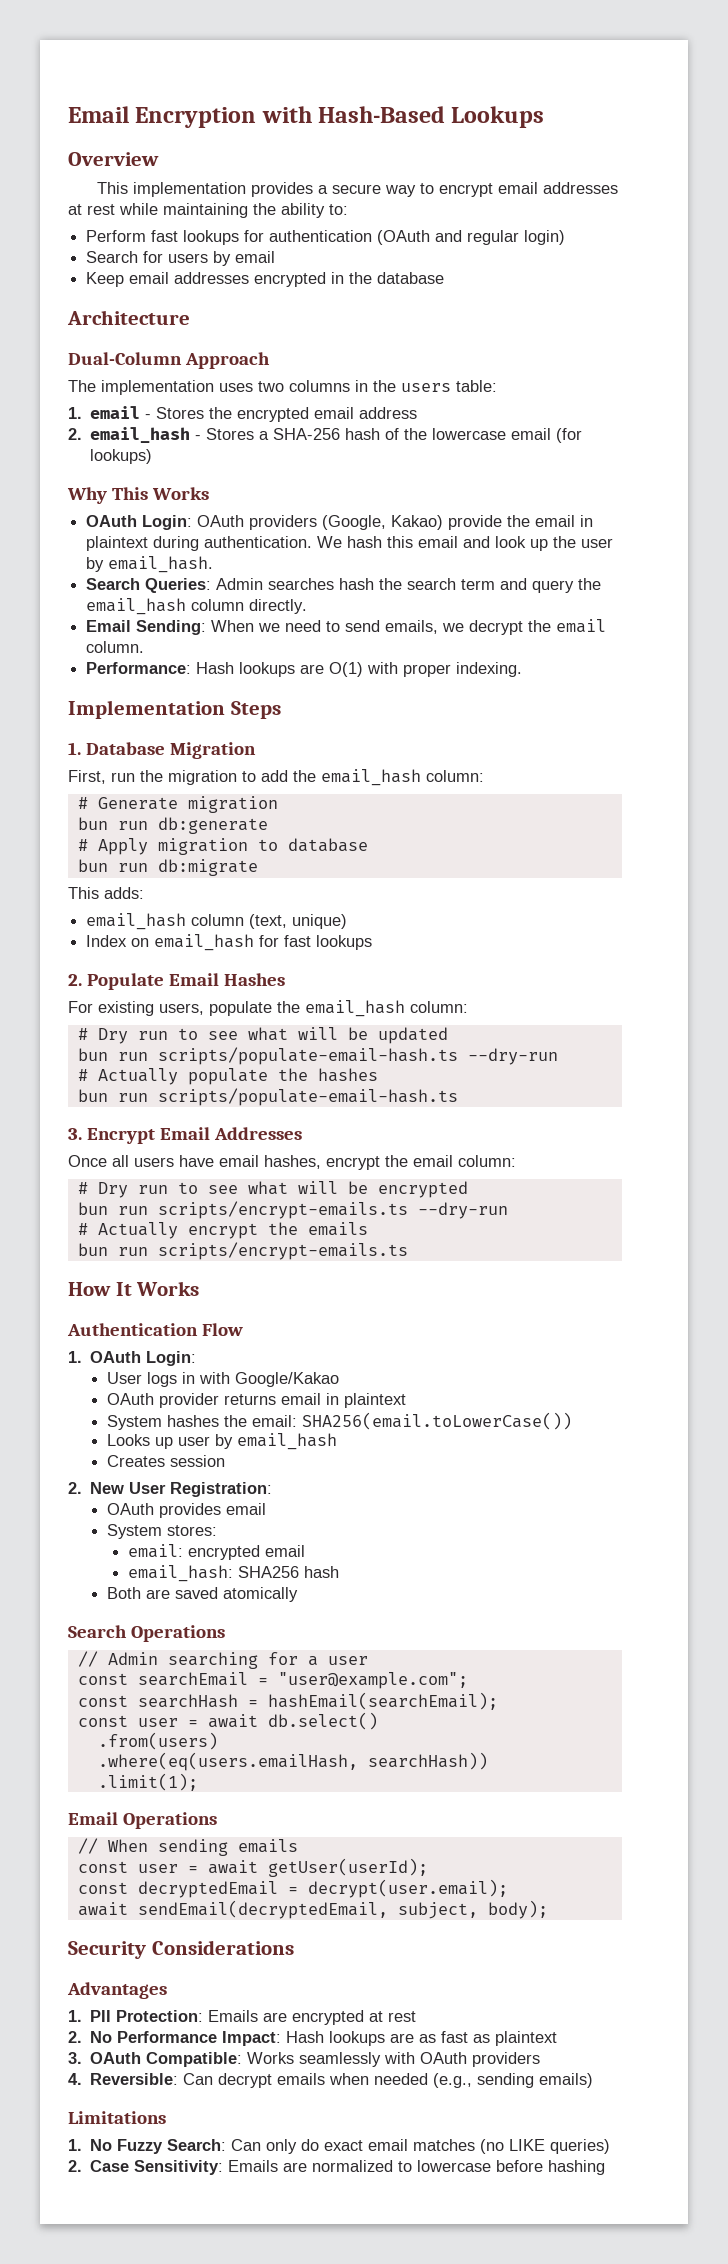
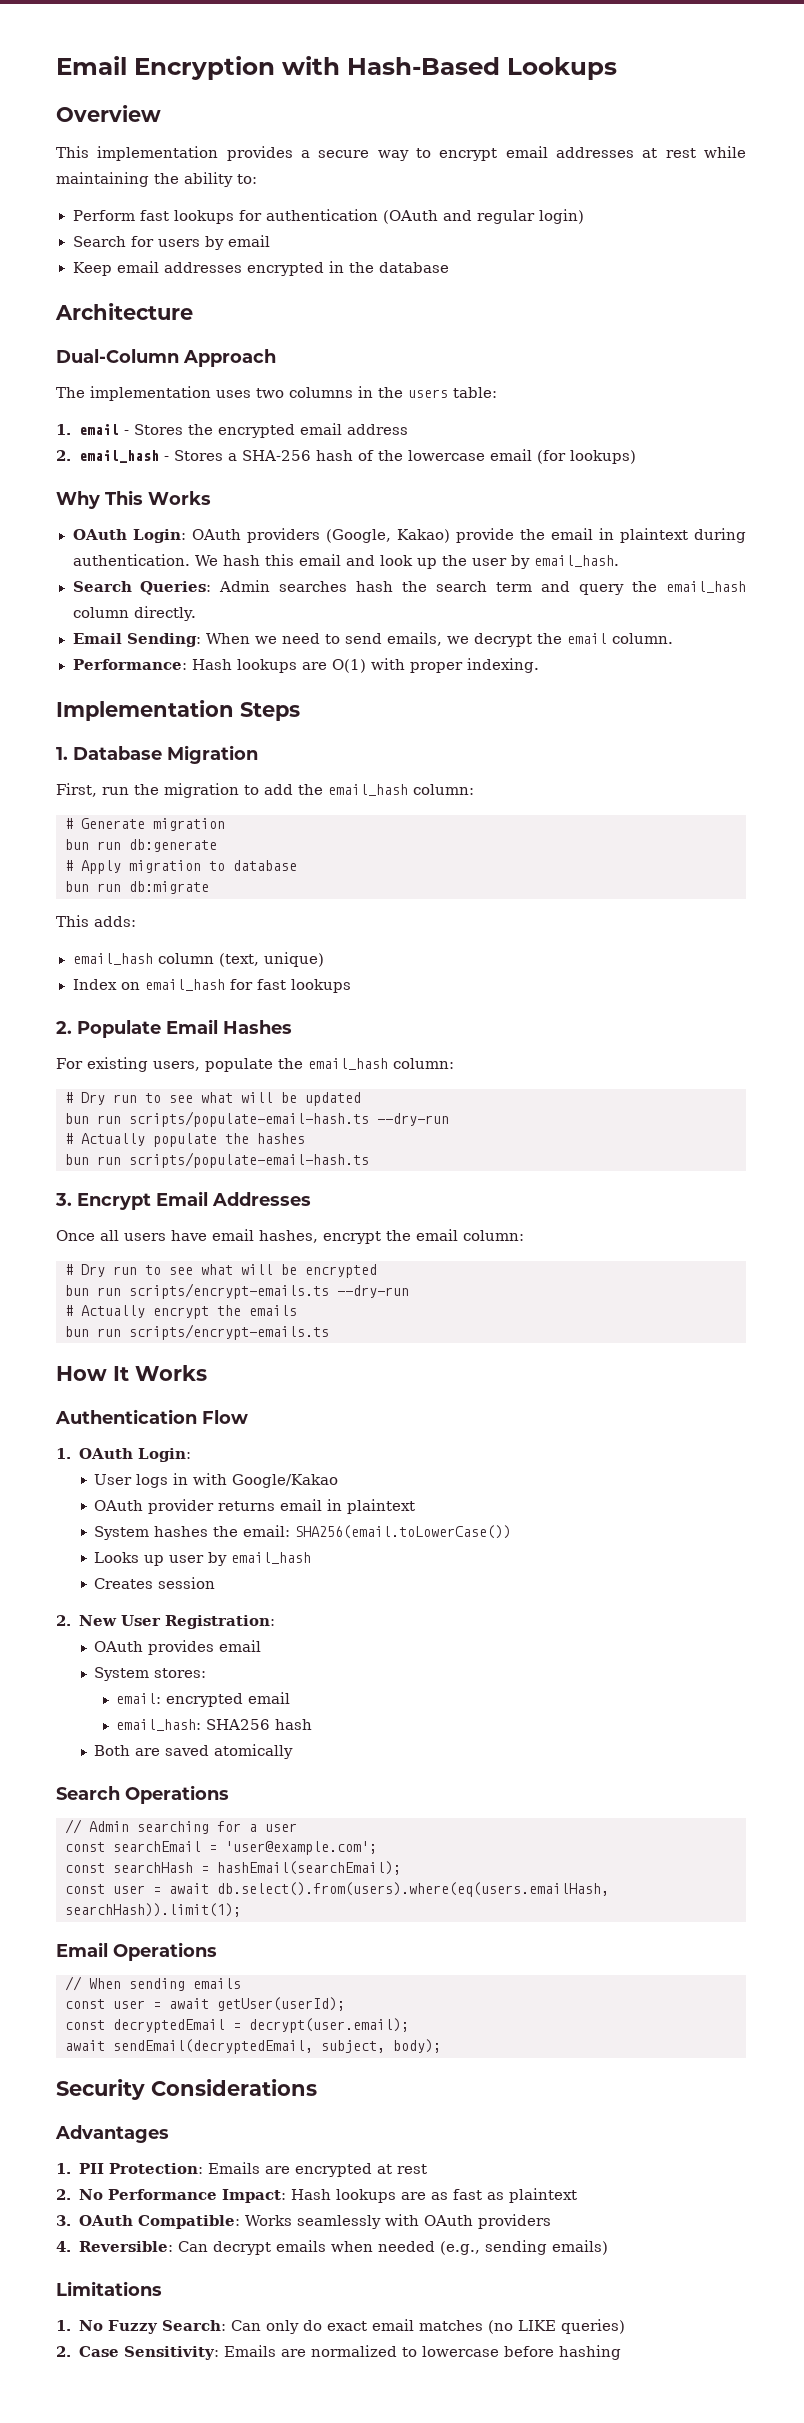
- const searchEmail = "user@example.com";
+ const searchEmail = 'user@example.com';
- const user = await db.select()
- .from(users)
- .where(eq(users.emailHash, searchHash))
- .limit(1);
+ const user = await db.select().from(users).where(eq(users.emailHash, searchHash)).limit(1);

